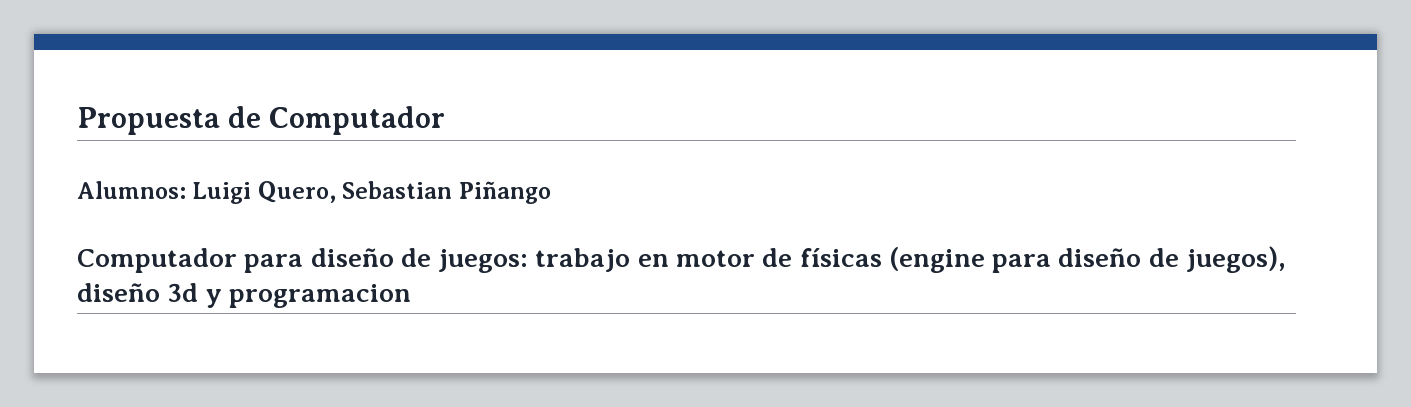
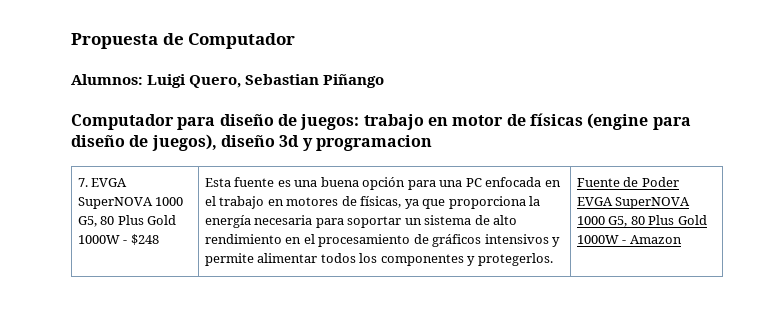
+ 7. EVGA SuperNOVA 1000 G5, 80 Plus Gold 1000W - $248 | Esta fuente es una buena opción para una PC enfocada en el trabajo en motores de físicas, ya que proporciona la energía necesaria para soportar un sistema de alto rendimiento en el procesamiento de gráficos intensivos y permite alimentar todos los componentes y protegerlos. | Fuente de Poder EVGA SuperNOVA 1000 G5, 80 Plus Gold 1000W - Amazon

